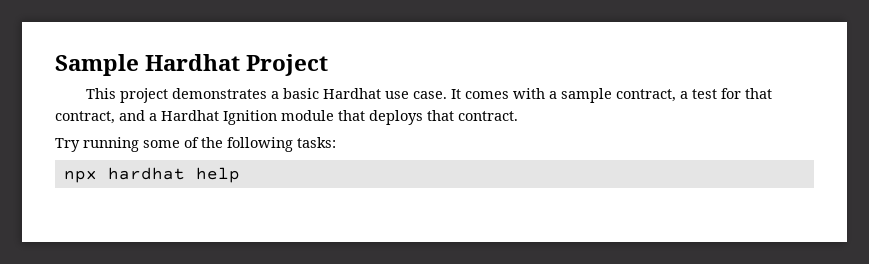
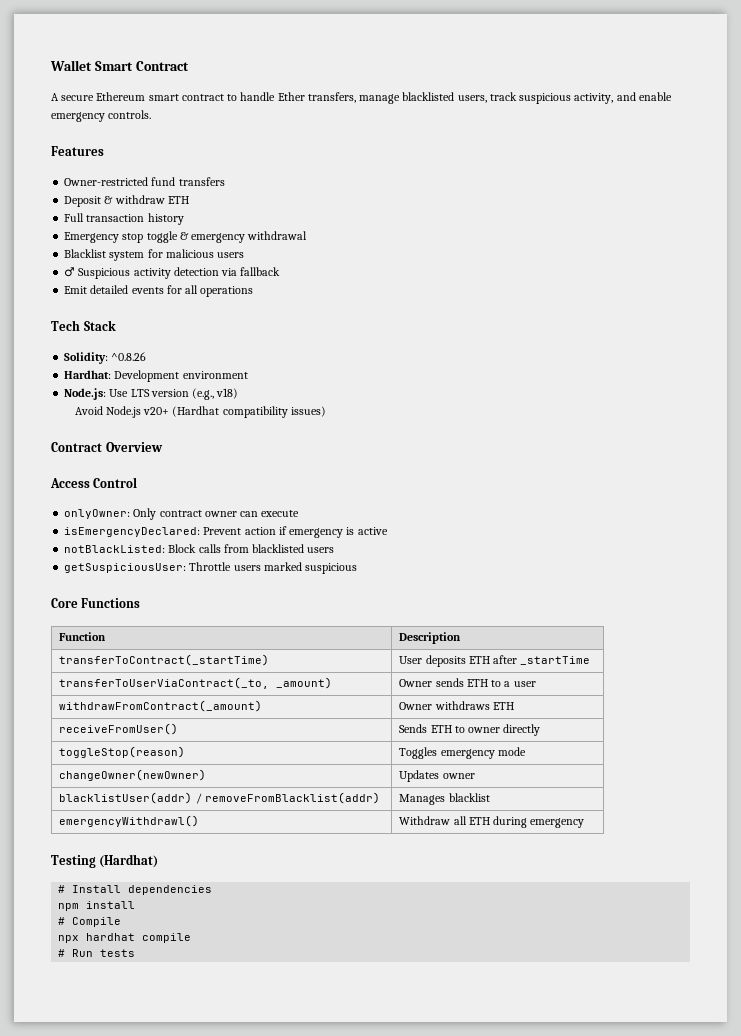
- Sample Hardhat Project
- This project demonstrates a basic Hardhat use case. It comes with a sample contract, a test for that contract, and a Hardhat Ignition module that deploys that contract.
- Try running some of the following tasks:
- npx hardhat help
+ Wallet Smart Contract
+ A secure Ethereum smart contract to handle Ether transfers, manage blacklisted users, track suspicious activity, and enable emergency controls.
+ Features
+ Owner-restricted fund transfers
+ Deposit & withdraw ETH
+ Full transaction history
+ Emergency stop toggle & emergency withdrawal
+ Blacklist system for malicious users
+ ♂ Suspicious activity detection via fallback
+ Emit detailed events for all operations
+ Tech Stack
+ Solidity: ^0.8.26
+ Hardhat: Development environment
+ Node.js: Use LTS version (e.g., v18)
+ Avoid Node.js v20+ (Hardhat compatibility issues)
+ Contract Overview
+ Access Control
+ onlyOwner: Only contract owner can execute
+ isEmergencyDeclared: Prevent action if emergency is active
+ notBlackListed: Block calls from blacklisted users
+ getSuspiciousUser: Throttle users marked suspicious
+ Core Functions
+ Function | Description
+ transferToContract(_startTime) | User deposits ETH after _startTime
+ transferToUserViaContract(_to, _amount) | Owner sends ETH to a user
+ withdrawFromContract(_amount) | Owner withdraws ETH
+ receiveFromUser() | Sends ETH to owner directly
+ toggleStop(reason) | Toggles emergency mode
+ changeOwner(newOwner) | Updates owner
+ blacklistUser(addr) / removeFromBlacklist(addr) | Manages blacklist
+ emergencyWithdrawl() | Withdraw all ETH during emergency
+ Testing (Hardhat)
+ # Install dependencies
+ npm install
+ # Compile
+ npx hardhat compile
+ # Run tests

